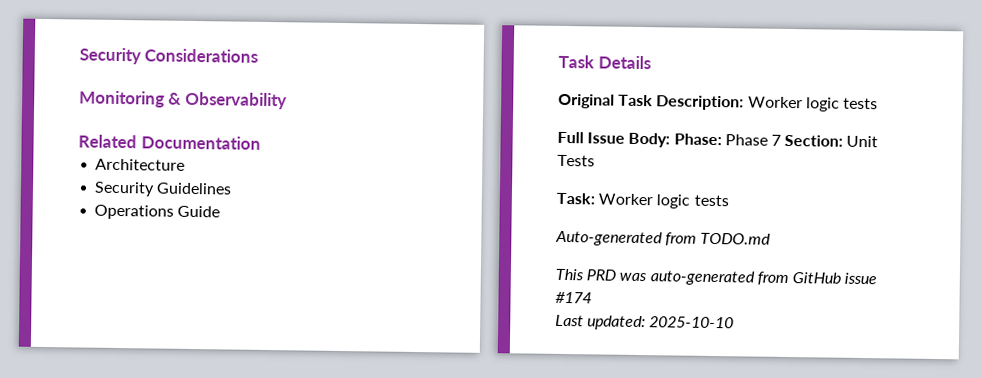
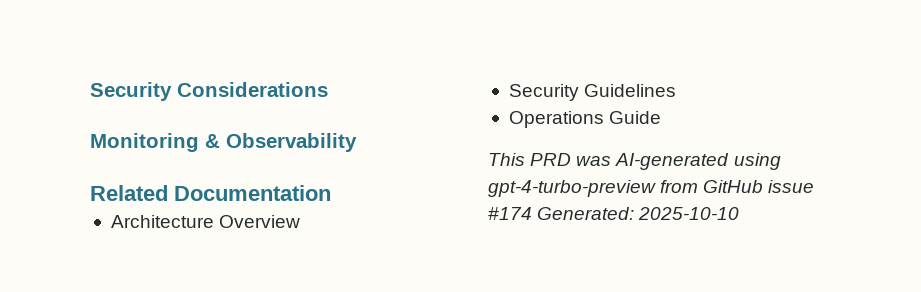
- Architecture
+ Architecture Overview
- Task Details
- Original Task Description: Worker logic tests
- Full Issue Body: Phase: Phase 7 Section: Unit Tests
- Task: Worker logic tests
- Auto-generated from TODO.md
- This PRD was auto-generated from GitHub issue #174
- Last updated: 2025-10-10
+ This PRD was AI-generated using gpt-4-turbo-preview from GitHub issue #174 Generated: 2025-10-10

